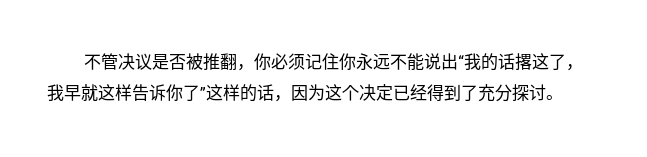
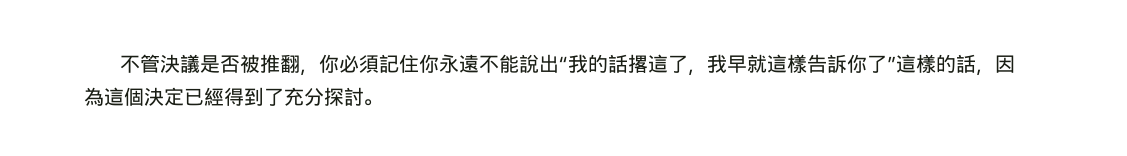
- 不管决议是否被推翻，你必须记住你永远不能说出“我的话撂这了，我早就这样告诉你了”这样的话，因为这个决定已经得到了充分探讨。
+ 不管決議是否被推翻，你必須記住你永遠不能說出“我的話撂這了，我早就這樣告訴你了”這樣的話，因為這個決定已經得到了充分探討。

